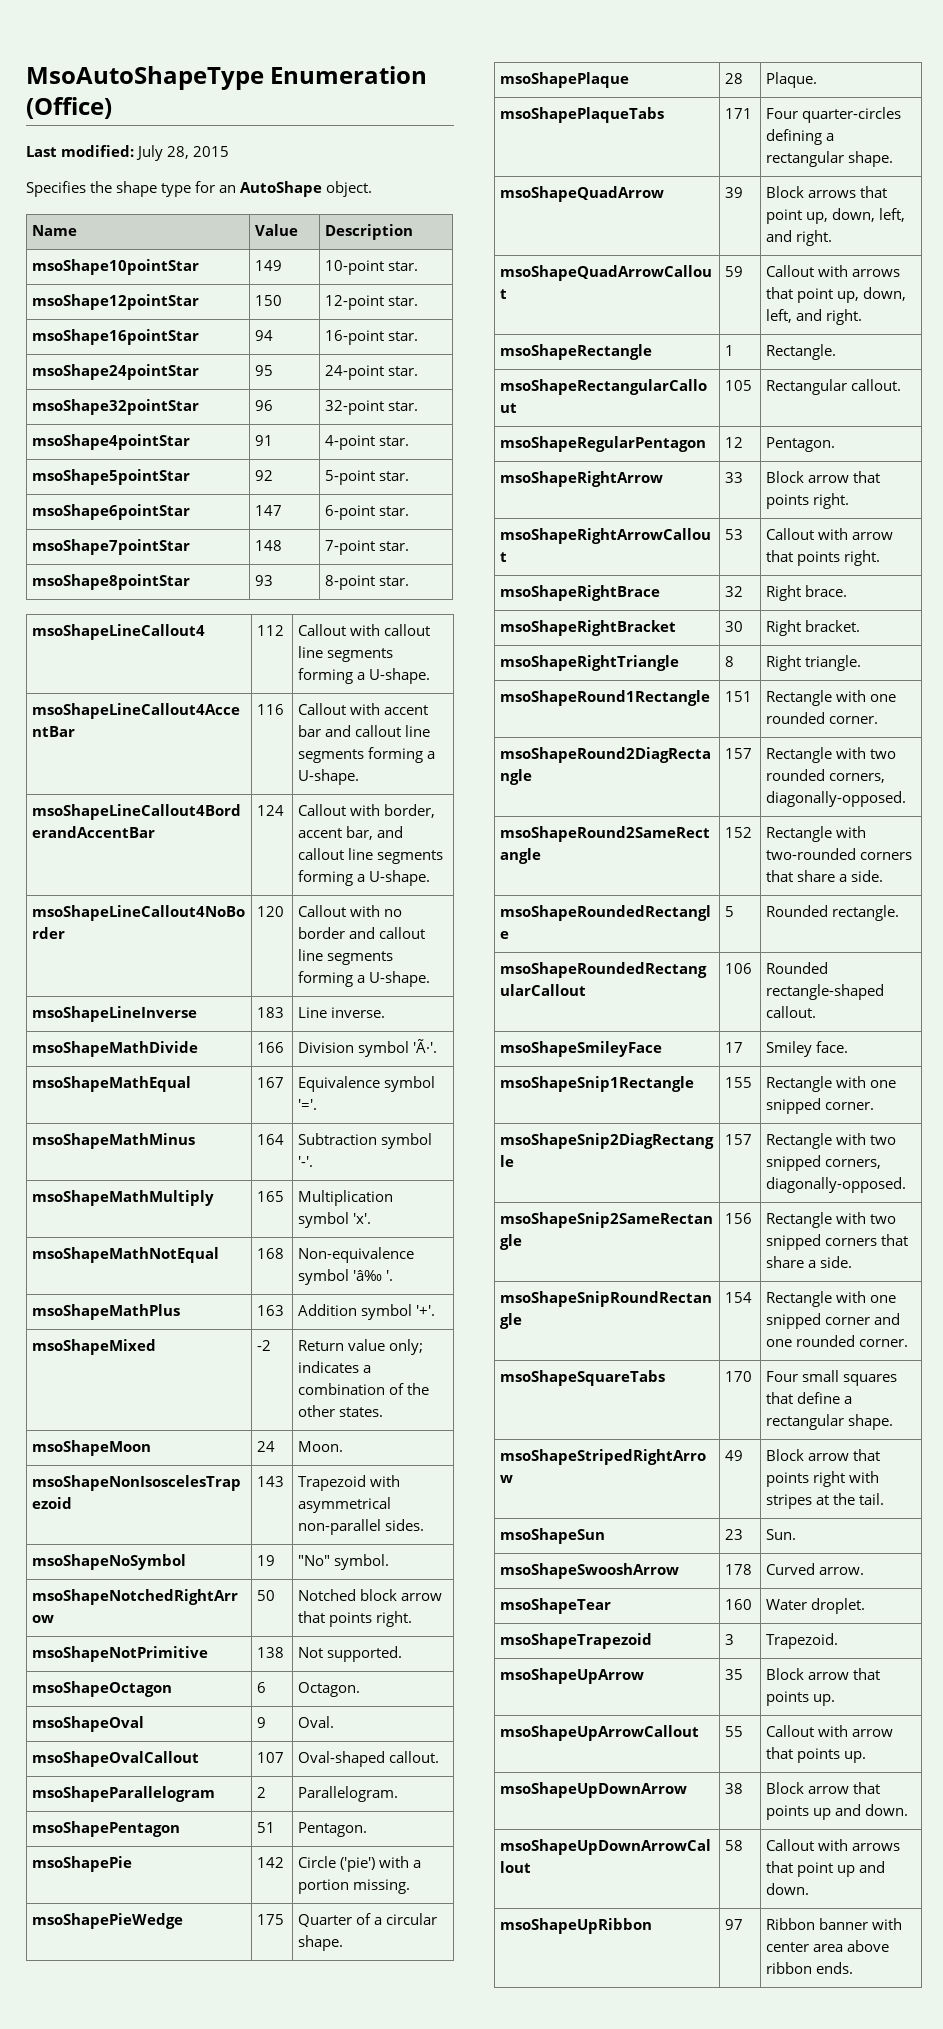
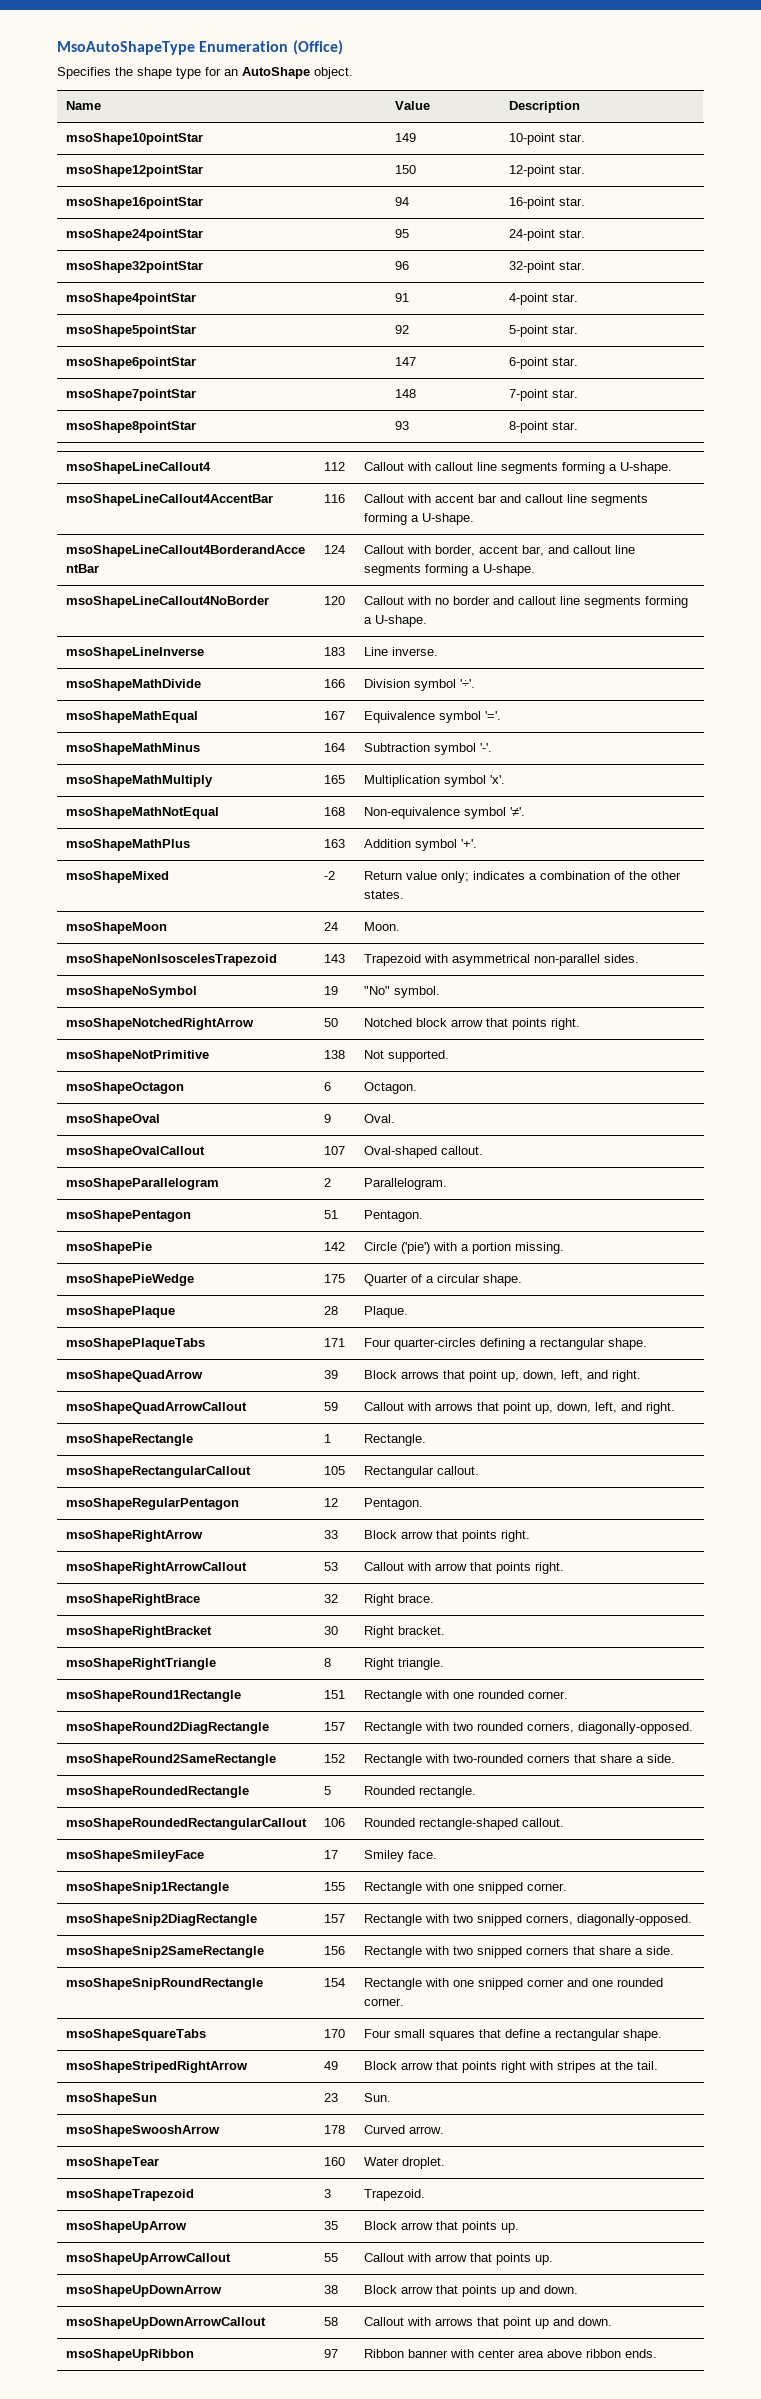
- Last modified: July 28, 2015
- msoShapeMathDivide | 166 | Division symbol 'Ã·'.
+ msoShapeMathDivide | 166 | Division symbol '÷'.
- msoShapeMathNotEqual | 168 | Non-equivalence symbol 'â‰ '.
+ msoShapeMathNotEqual | 168 | Non-equivalence symbol '≠'.

